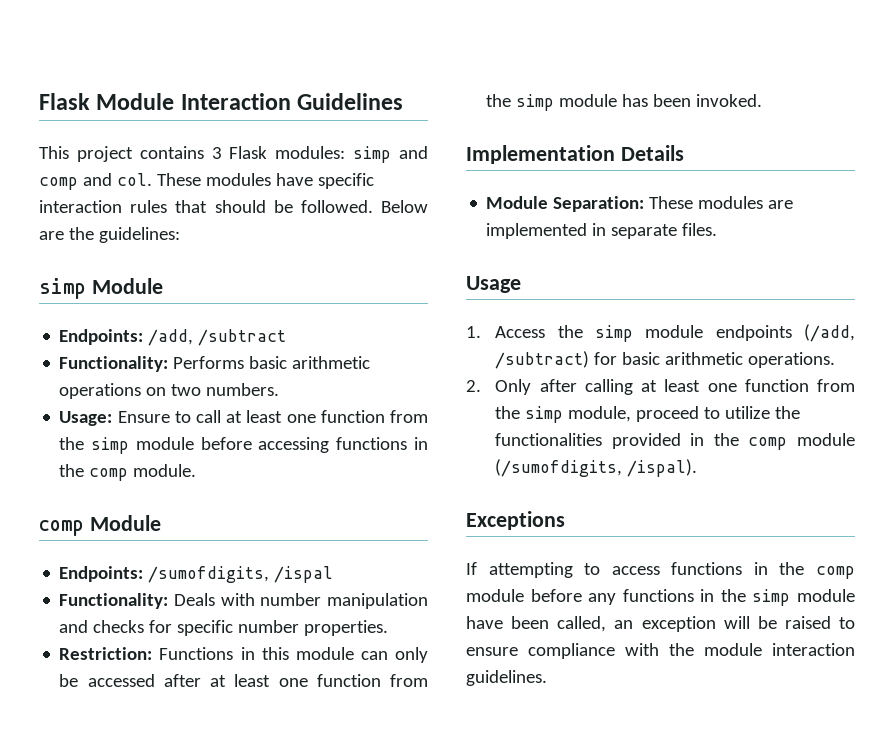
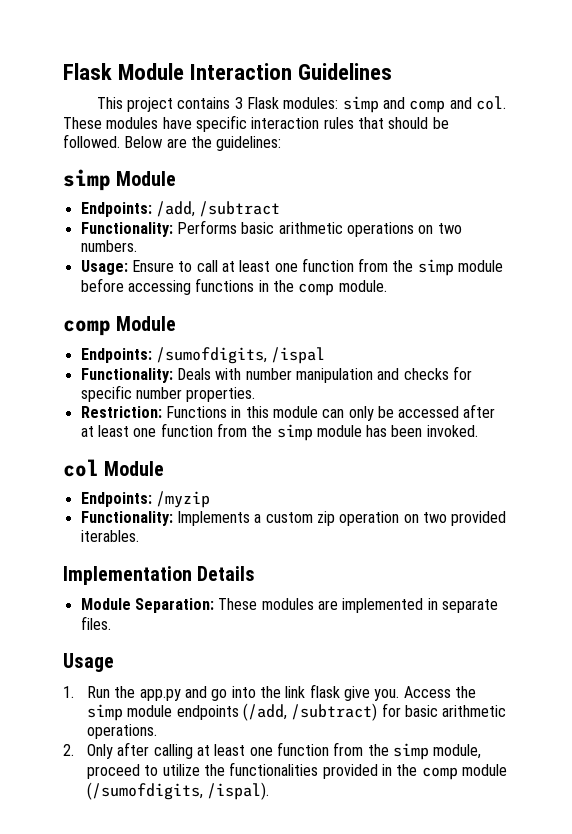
+ col Module
+ Endpoints: /myzip
+ Functionality: Implements a custom zip operation on two provided iterables.
- 1. Access the simp module endpoints (/add, /subtract) for basic arithmetic operations.
+ 1. Run the app.py and go into the link flask give you. Access the simp module endpoints (/add, /subtract) for basic arithmetic operations.
- Exceptions
- If attempting to access functions in the comp module before any functions in the simp module have been called, an exception will be raised to ensure compliance with the module interaction guidelines.

